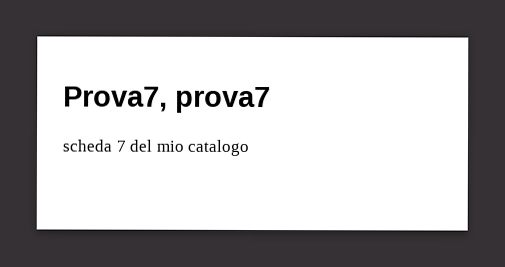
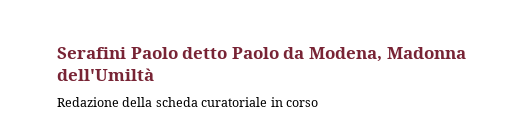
- Prova7, prova7
- scheda 7 del mio catalogo
+ Serafini Paolo detto Paolo da Modena, Madonna dell'Umiltà
+ Redazione della scheda curatoriale in corso

